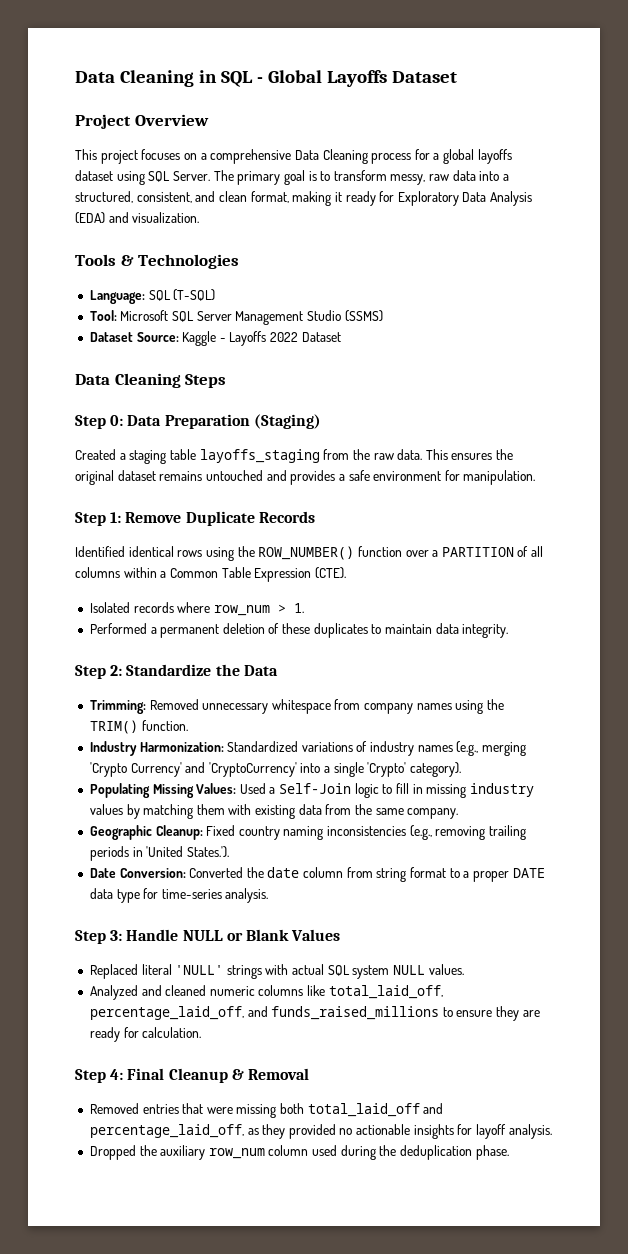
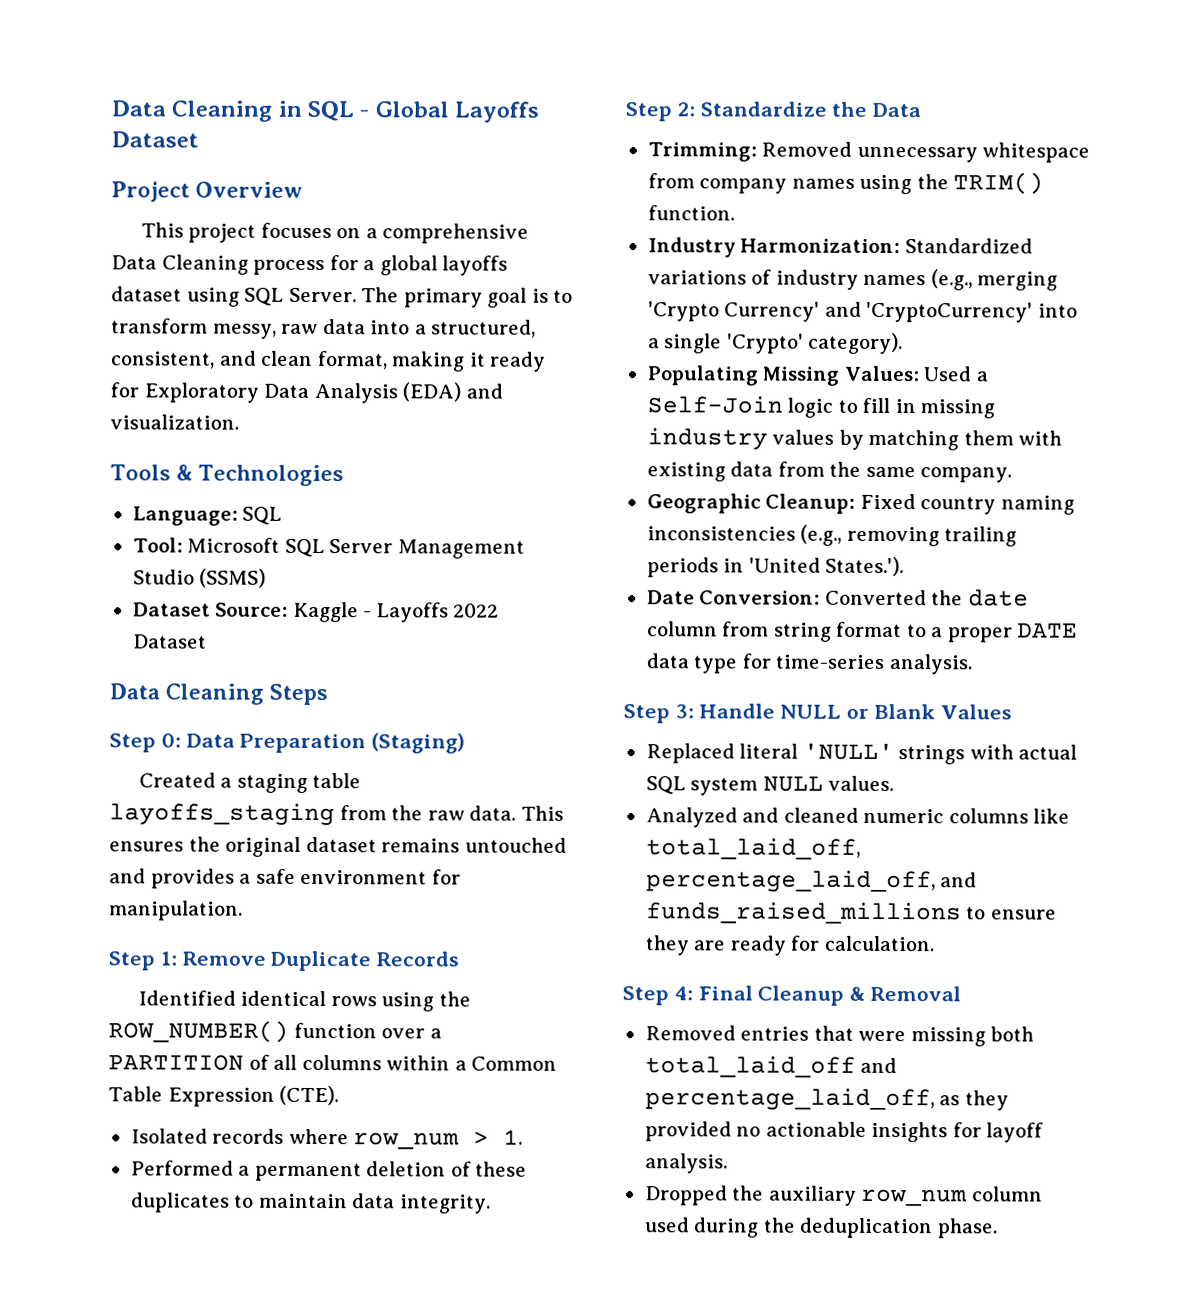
- Language: SQL (T-SQL)
+ Language: SQL

